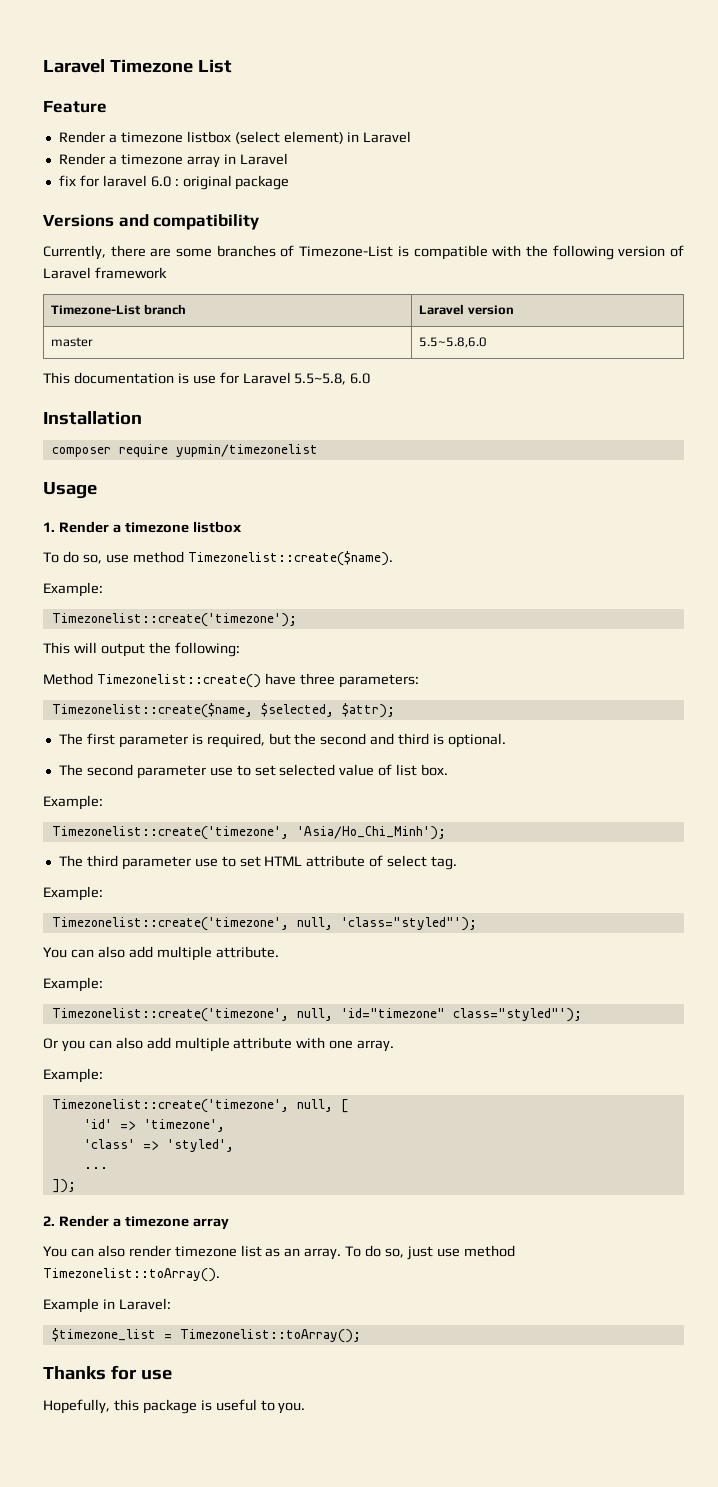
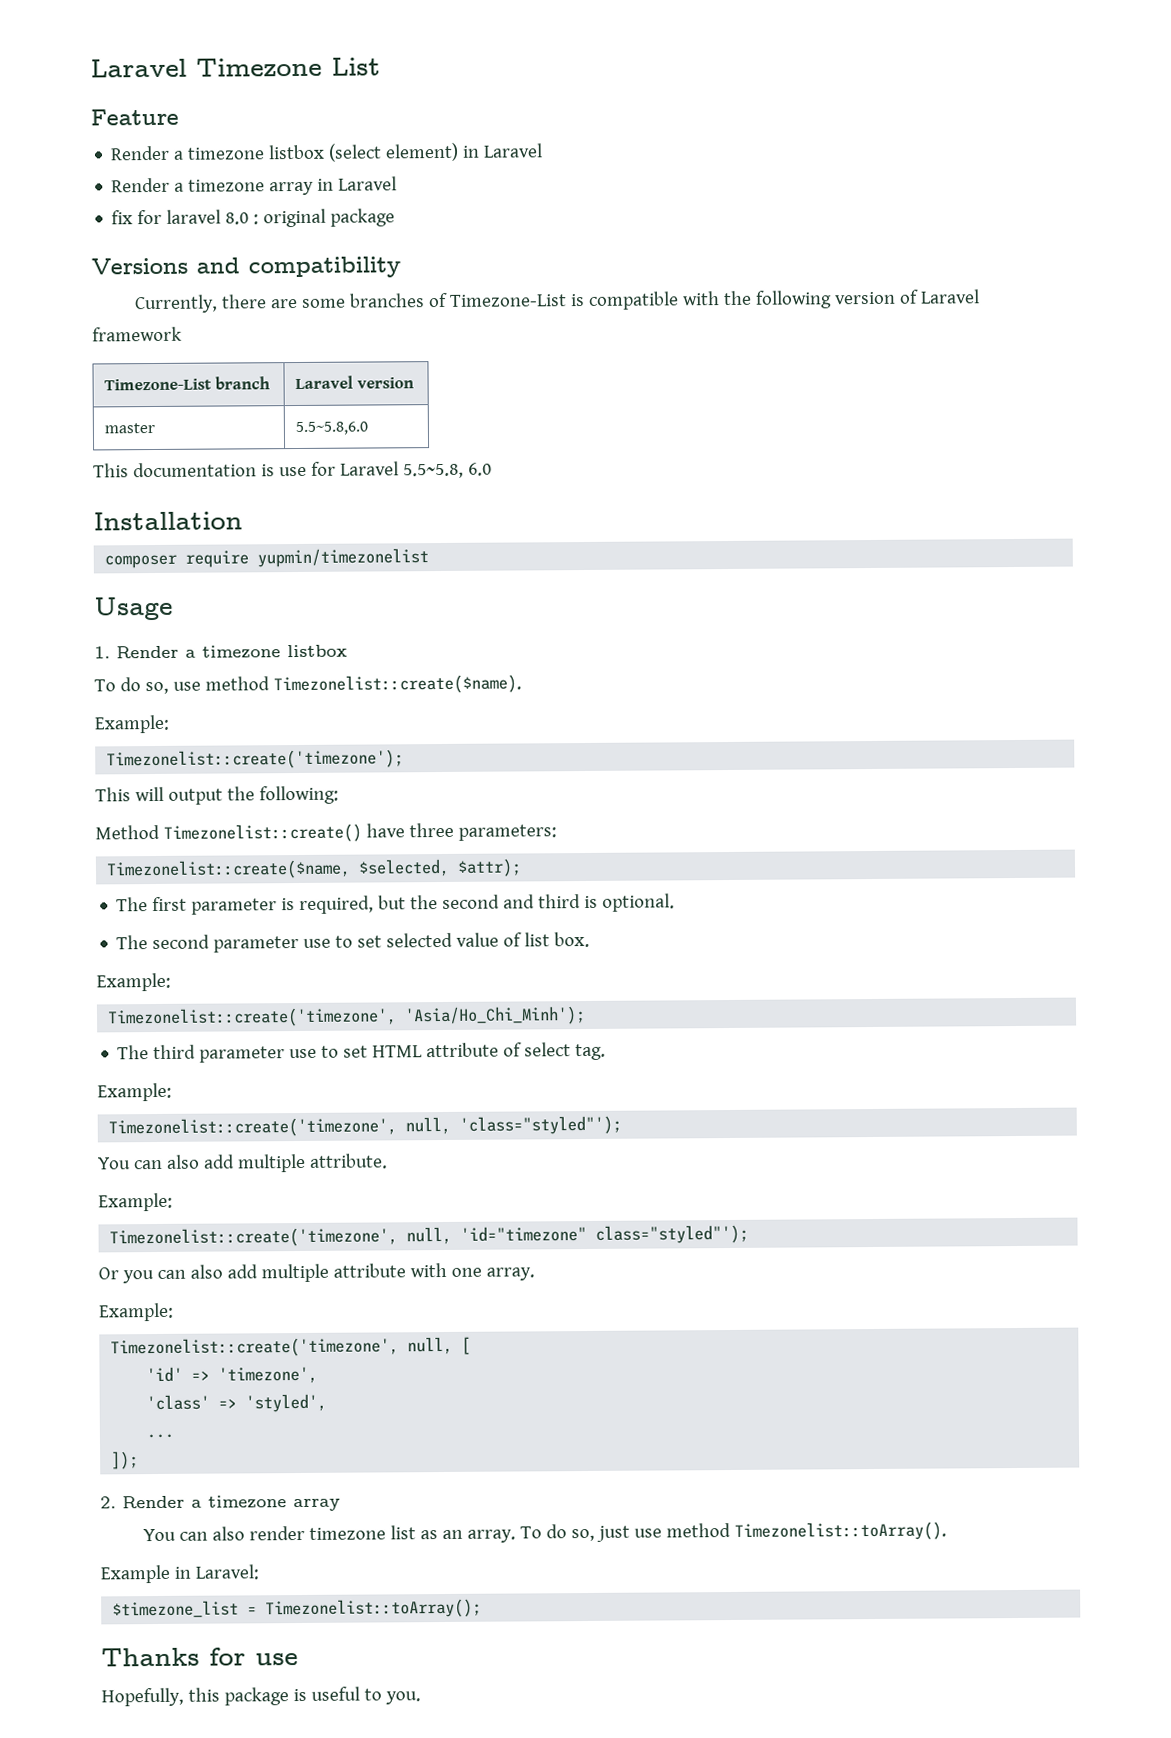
- fix for laravel 6.0 : original package
+ fix for laravel 8.0 : original package

